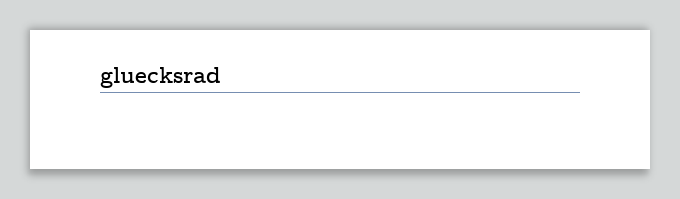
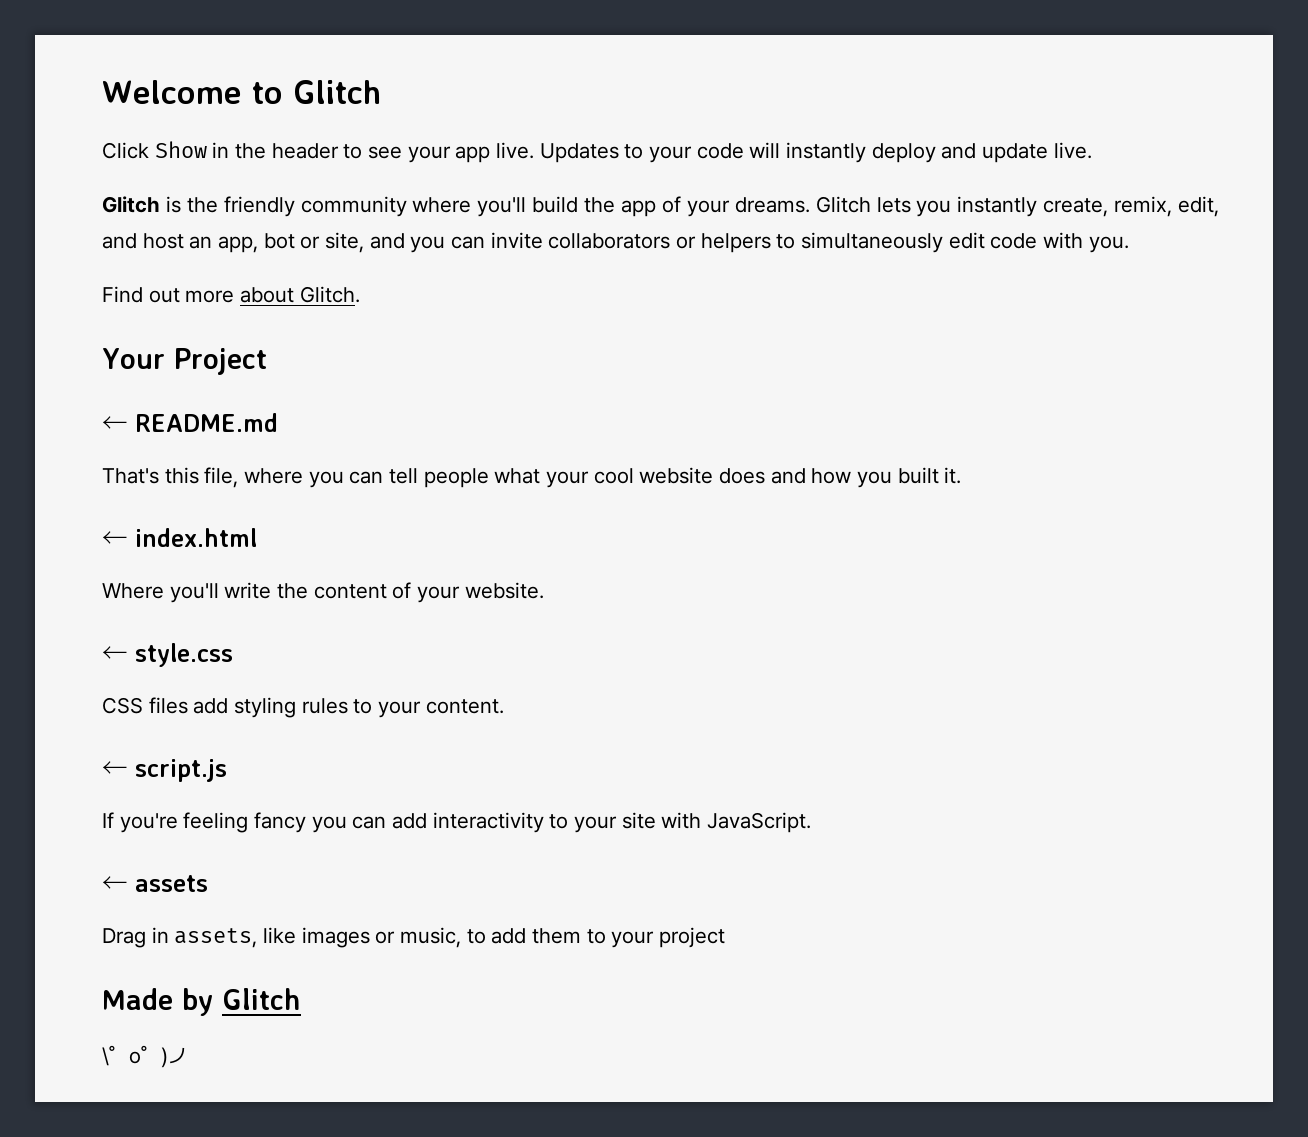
- gluecksrad
+ Welcome to Glitch
+ Click Show in the header to see your app live. Updates to your code will instantly deploy and update live.
+ Glitch is the friendly community where you'll build the app of your dreams. Glitch lets you instantly create, remix, edit, and host an app, bot or site, and you can invite collaborators or helpers to simultaneously edit code with you.
+ Find out more about Glitch.
+ Your Project
+ ← README.md
+ That's this file, where you can tell people what your cool website does and how you built it.
+ ← index.html
+ Where you'll write the content of your website.
+ ← style.css
+ CSS files add styling rules to your content.
+ ← script.js
+ If you're feeling fancy you can add interactivity to your site with JavaScript.
+ ← assets
+ Drag in assets, like images or music, to add them to your project
+ Made by Glitch
+ \゜o゜)ノ

